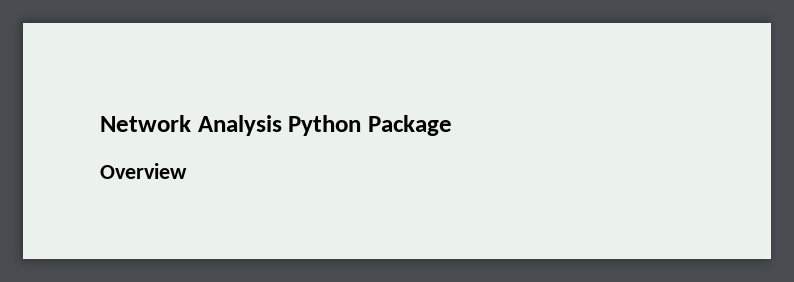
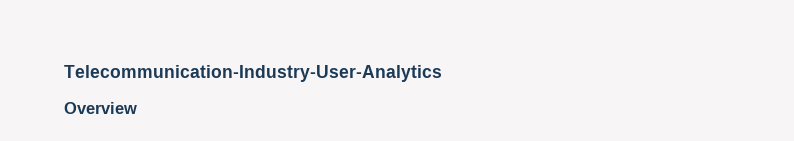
- Network Analysis Python Package
+ Telecommunication-Industry-User-Analytics

